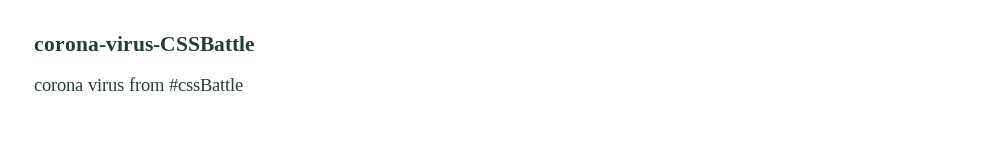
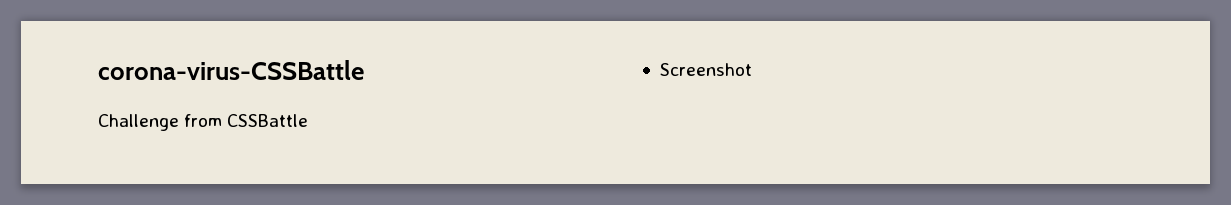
- corona virus from #cssBattle
+ Challenge from CSSBattle
+ Screenshot

